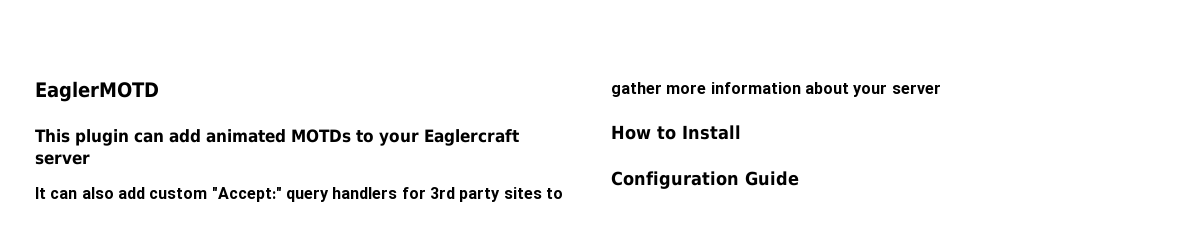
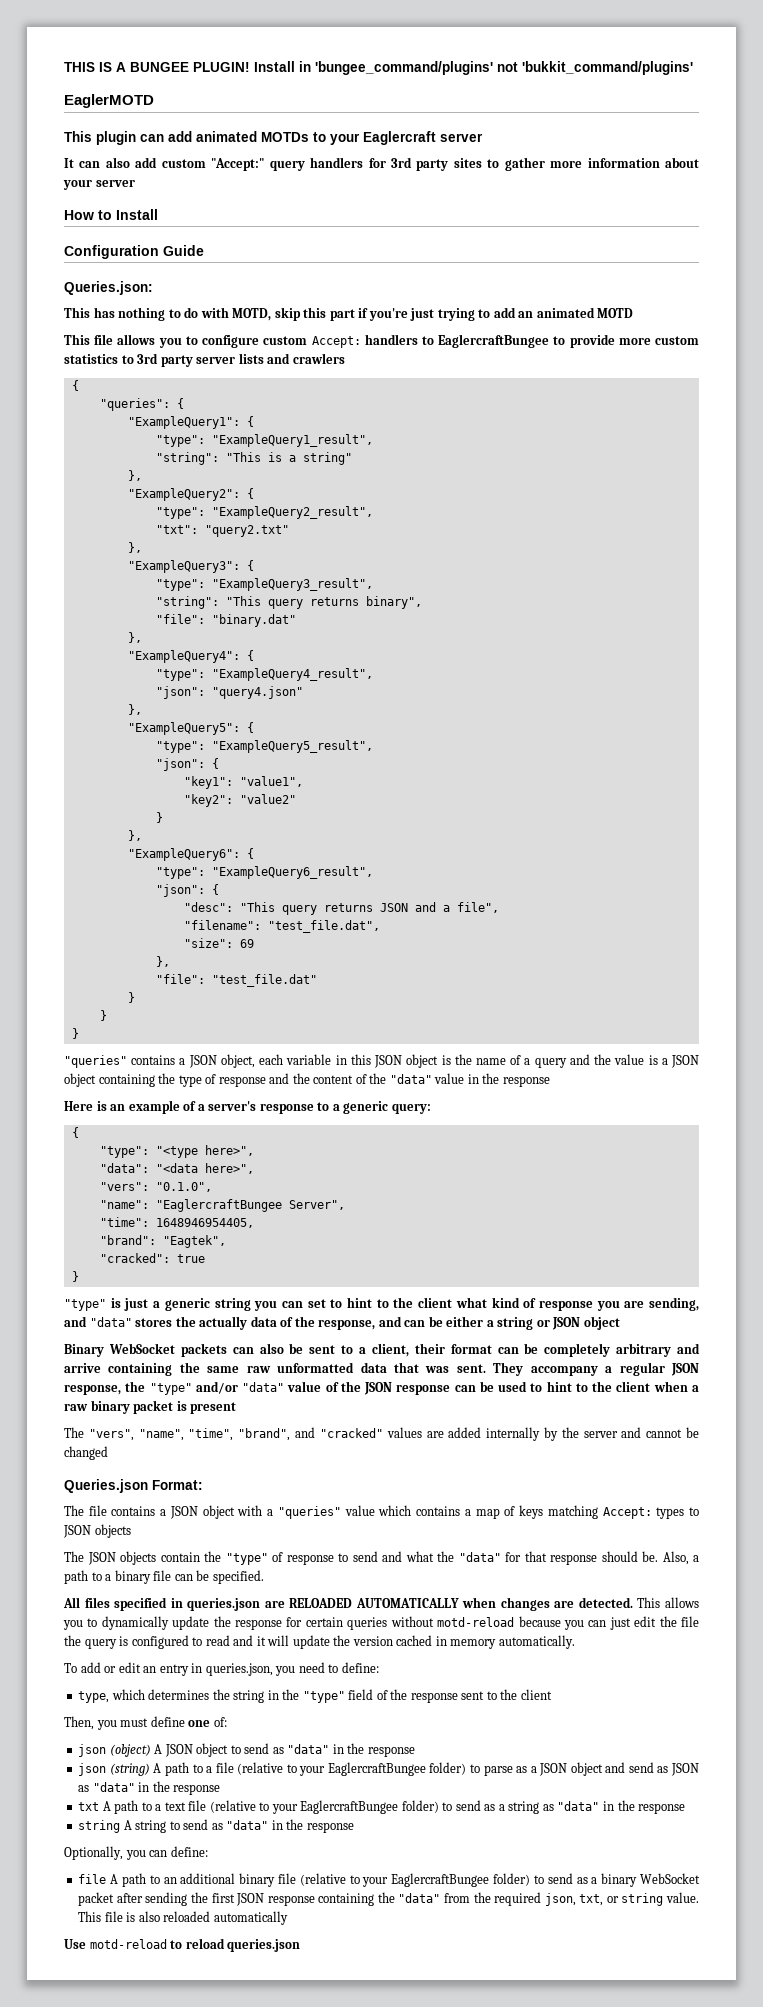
+ THIS IS A BUNGEE PLUGIN! Install in 'bungee_command/plugins' not 'bukkit_command/plugins'
+ Queries.json:
+ This has nothing to do with MOTD, skip this part if you're just trying to add an animated MOTD
+ This file allows you to configure custom Accept: handlers to EaglercraftBungee to provide more custom statistics to 3rd party server lists and crawlers
+ {
+ "queries": {
+ "ExampleQuery1": {
+ "type": "ExampleQuery1_result",
+ "string": "This is a string"
+ },
+ "ExampleQuery2": {
+ "type": "ExampleQuery2_result",
+ "txt": "query2.txt"
+ },
+ "ExampleQuery3": {
+ "type": "ExampleQuery3_result",
+ "string": "This query returns binary",
+ "file": "binary.dat"
+ },
+ "ExampleQuery4": {
+ "type": "ExampleQuery4_result",
+ "json": "query4.json"
+ },
+ "ExampleQuery5": {
+ "type": "ExampleQuery5_result",
+ "json": {
+ "key1": "value1",
+ "key2": "value2"
+ }
+ },
+ "ExampleQuery6": {
+ "type": "ExampleQuery6_result",
+ "json": {
+ "desc": "This query returns JSON and a file",
+ "filename": "test_file.dat",
+ "size": 69
+ },
+ "file": "test_file.dat"
+ }
+ }
+ }
+ "queries" contains a JSON object, each variable in this JSON object is the name of a query and the value is a JSON object containing the type of response and the content of the "data" value in the response
+ Here is an example of a server's response to a generic query:
+ {
+ "type": "<type here>",
+ "data": "<data here>",
+ "vers": "0.1.0",
+ "name": "EaglercraftBungee Server",
+ "time": 1648946954405,
+ "brand": "Eagtek",
+ "cracked": true
+ }
+ "type" is just a generic string you can set to hint to the client what kind of response you are sending, and "data" stores the actually data of the response, and can be either a string or JSON object
+ Binary WebSocket packets can also be sent to a client, their format can be completely arbitrary and arrive containing the same raw unformatted data that was sent. They accompany a regular JSON response, the "type" and/or "data" value of the JSON response can be used to hint to the client when a raw binary packet is present
+ The "vers", "name", "time", "brand", and "cracked" values are added internally by the server and cannot be changed
+ Queries.json Format:
+ The file contains a JSON object with a "queries" value which contains a map of keys matching Accept: types to JSON objects
+ The JSON objects contain the "type" of response to send and what the "data" for that response should be. Also, a path to a binary file can be specified.
+ All files specified in queries.json are RELOADED AUTOMATICALLY when changes are detected. This allows you to dynamically update the response for certain queries without motd-reload because you can just edit the file the query is configured to read and it will update the version cached in memory automatically.
+ To add or edit an entry in queries.json, you need to define:
+ type, which determines the string in the "type" field of the response sent to the client
+ Then, you must define one of:
+ json (object) A JSON object to send as "data" in the response
+ json (string) A path to a file (relative to your EaglercraftBungee folder) to parse as a JSON object and send as JSON as "data" in the response
+ txt A path to a text file (relative to your EaglercraftBungee folder) to send as a string as "data" in the response
+ string A string to send as "data" in the response
+ Optionally, you can define:
+ file A path to an additional binary file (relative to your EaglercraftBungee folder) to send as a binary WebSocket packet after sending the first JSON response containing the "data" from the required json, txt, or string value. This file is also reloaded automatically
+ Use motd-reload to reload queries.json

